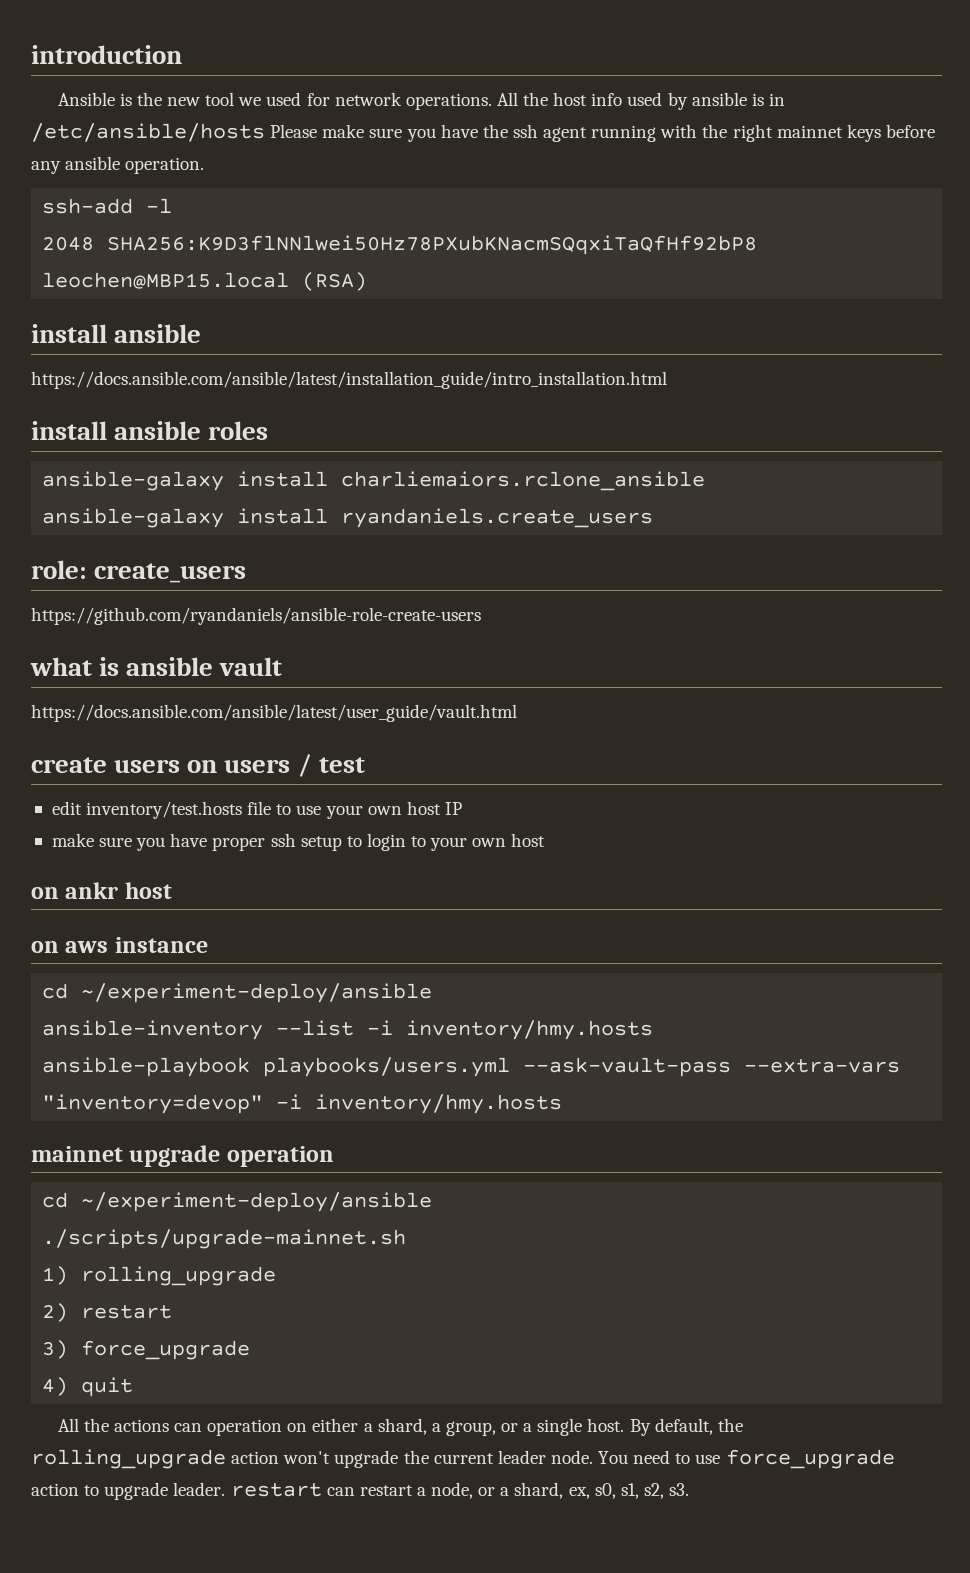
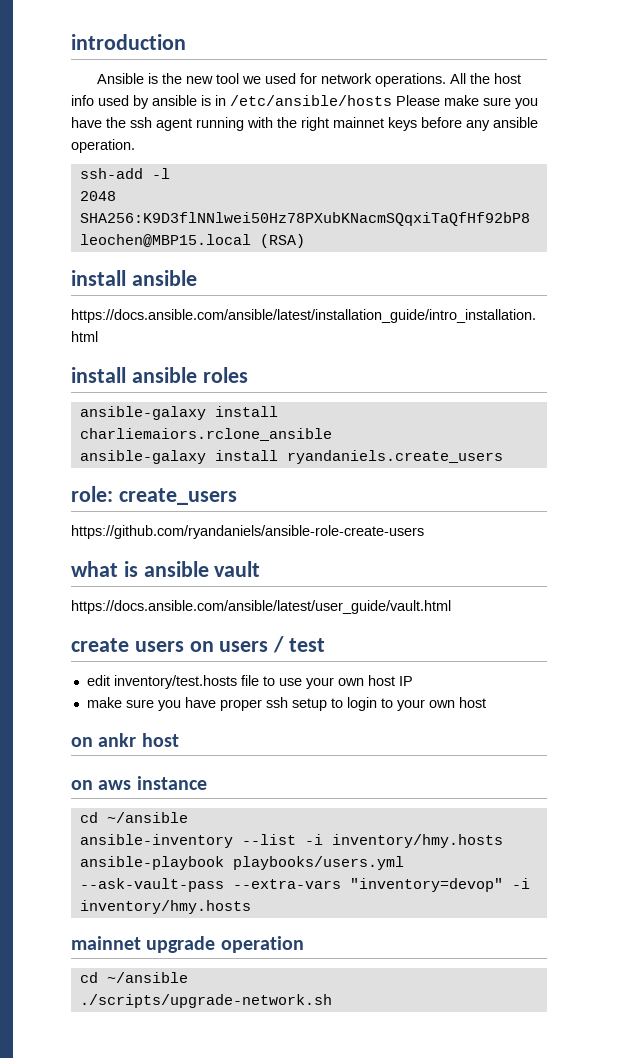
  on aws instance
- cd ~/experiment-deploy/ansible
+ cd ~/ansible
  mainnet upgrade operation
- cd ~/experiment-deploy/ansible
- ./scripts/upgrade-mainnet.sh
- 1) rolling_upgrade
- 2) restart
- 3) force_upgrade
- 4) quit
- All the actions can operation on either a shard, a group, or a single host. By default, the rolling_upgrade action won't upgrade the current leader node. You need to use force_upgrade action to upgrade leader. restart can restart a node, or a shard, ex, s0, s1, s2, s3.
+ cd ~/ansible
+ ./scripts/upgrade-network.sh

